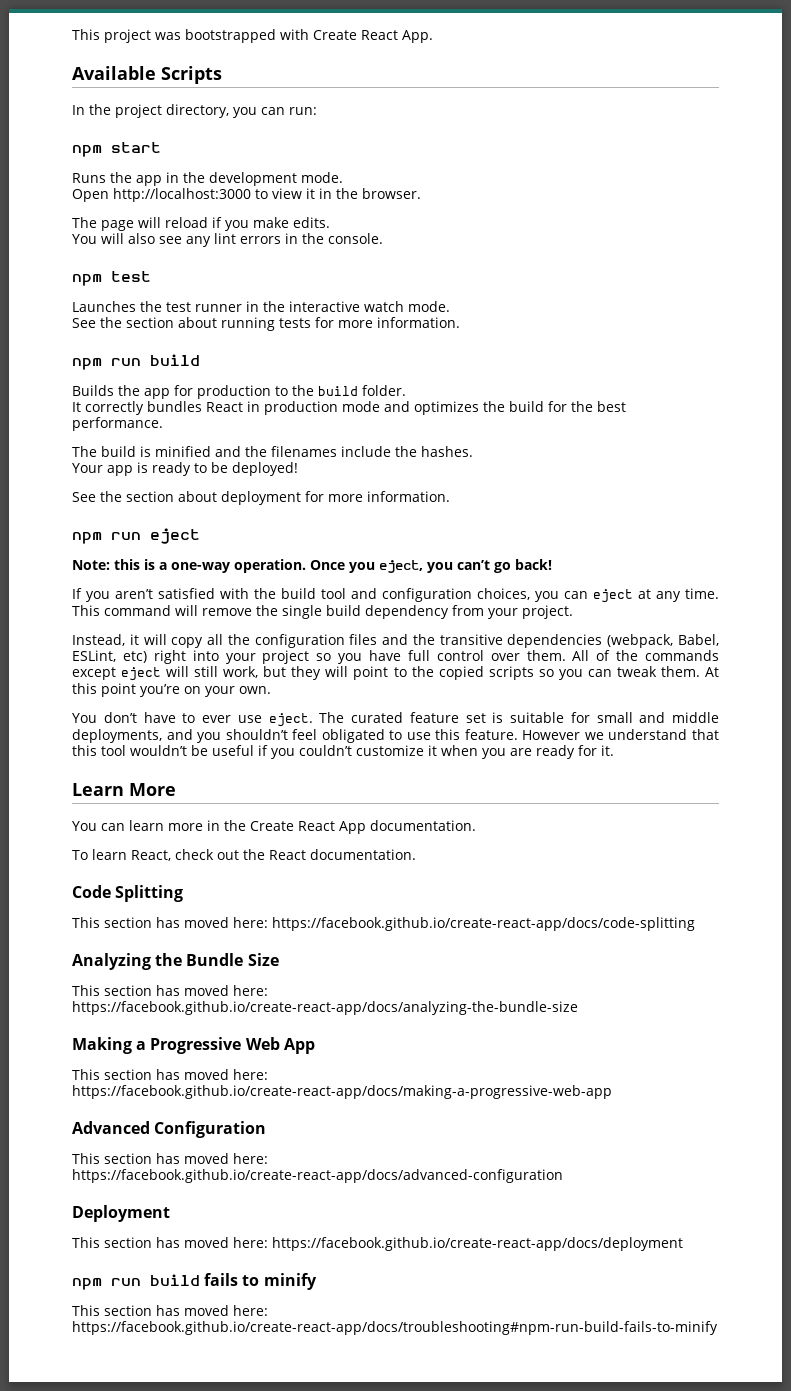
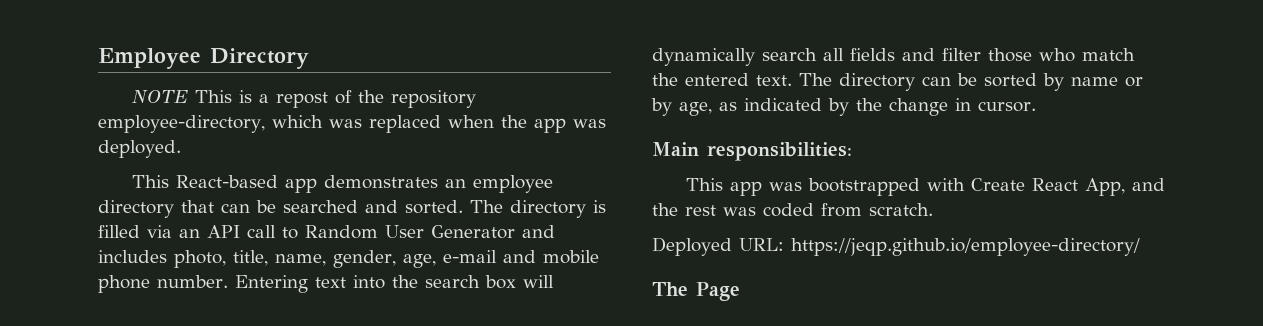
- This project was bootstrapped with Create React App.
- Available Scripts
- In the project directory, you can run:
- npm start
- Runs the app in the development mode.
- Open http://localhost:3000 to view it in the browser.
- The page will reload if you make edits.
- You will also see any lint errors in the console.
- npm test
- Launches the test runner in the interactive watch mode.
- See the section about running tests for more information.
- npm run build
- Builds the app for production to the build folder.
- It correctly bundles React in production mode and optimizes the build for the best performance.
- The build is minified and the filenames include the hashes.
- Your app is ready to be deployed!
- See the section about deployment for more information.
- npm run eject
- Note: this is a one-way operation. Once you eject, you can’t go back!
- If you aren’t satisfied with the build tool and configuration choices, you can eject at any time. This command will remove the single build dependency from your project.
- Instead, it will copy all the configuration files and the transitive dependencies (webpack, Babel, ESLint, etc) right into your project so you have full control over them. All of the commands except eject will still work, but they will point to the copied scripts so you can tweak them. At this point you’re on your own.
- You don’t have to ever use eject. The curated feature set is suitable for small and middle deployments, and you shouldn’t feel obligated to use this feature. However we understand that this tool wouldn’t be useful if you couldn’t customize it when you are ready for it.
- Learn More
- You can learn more in the Create React App documentation.
- To learn React, check out the React documentation.
- Code Splitting
- This section has moved here: https://facebook.github.io/create-react-app/docs/code-splitting
- Analyzing the Bundle Size
- This section has moved here: https://facebook.github.io/create-react-app/docs/analyzing-the-bundle-size
- Making a Progressive Web App
- This section has moved here: https://facebook.github.io/create-react-app/docs/making-a-progressive-web-app
- Advanced Configuration
- This section has moved here: https://facebook.github.io/create-react-app/docs/advanced-configuration
- Deployment
- This section has moved here: https://facebook.github.io/create-react-app/docs/deployment
- npm run build fails to minify
- This section has moved here: https://facebook.github.io/create-react-app/docs/troubleshooting#npm-run-build-fails-to-minify
+ Employee Directory
+ NOTE This is a repost of the repository employee-directory, which was replaced when the app was deployed.
+ This React-based app demonstrates an employee directory that can be searched and sorted. The directory is filled via an API call to Random User Generator and includes photo, title, name, gender, age, e-mail and mobile phone number. Entering text into the search box will dynamically search all fields and filter those who match the entered text. The directory can be sorted by name or by age, as indicated by the change in cursor.
+ Main responsibilities:
+ This app was bootstrapped with Create React App, and the rest was coded from scratch.
+ Deployed URL: https://jeqp.github.io/employee-directory/
+ The Page

